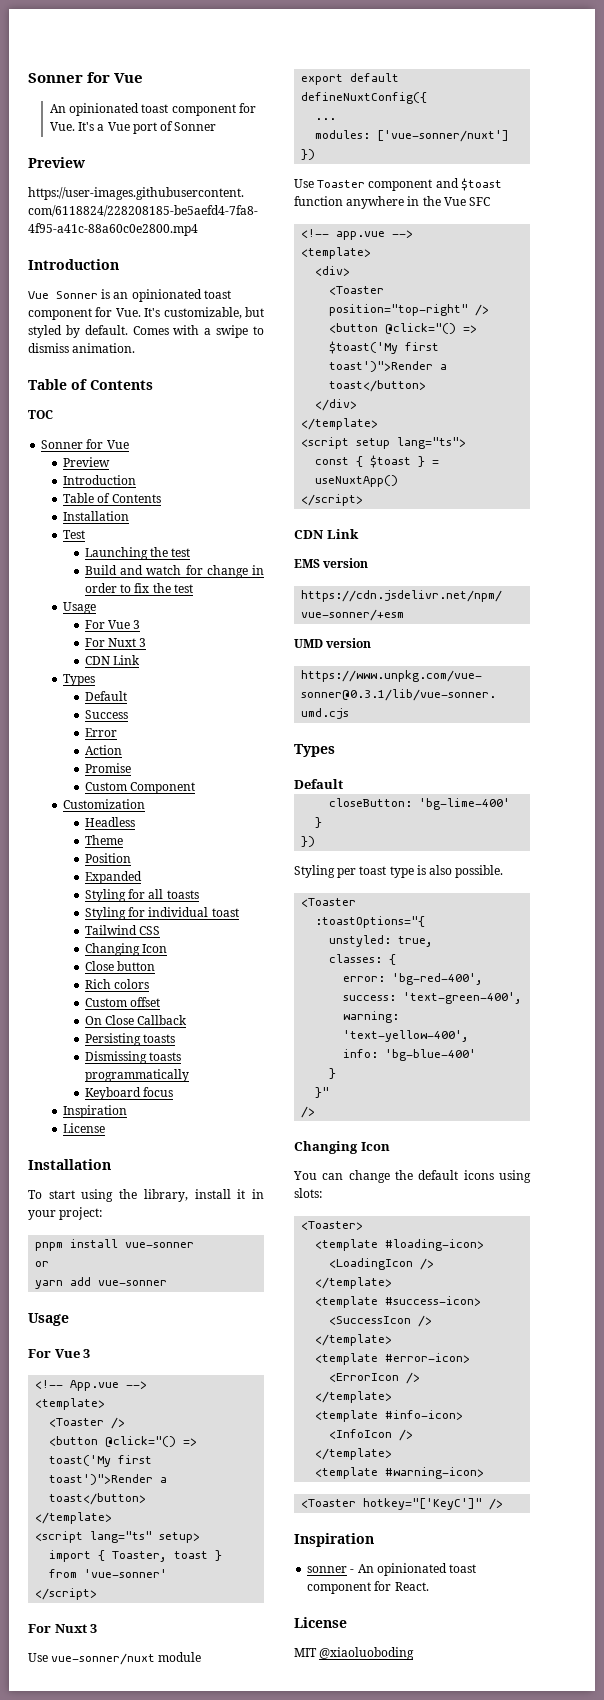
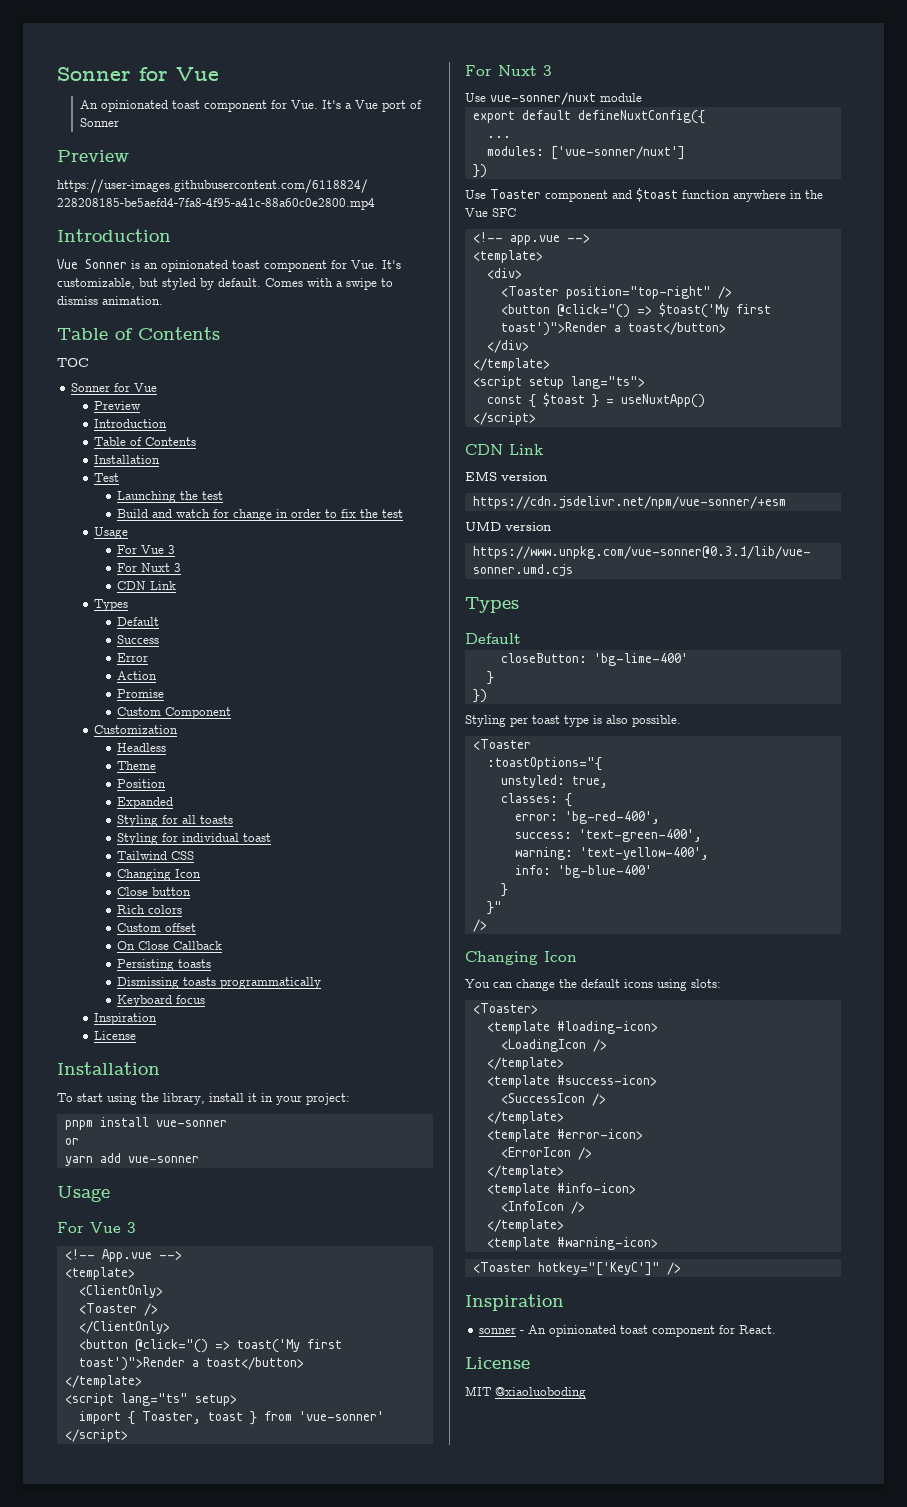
+ <ClientOnly>
+ </ClientOnly>

